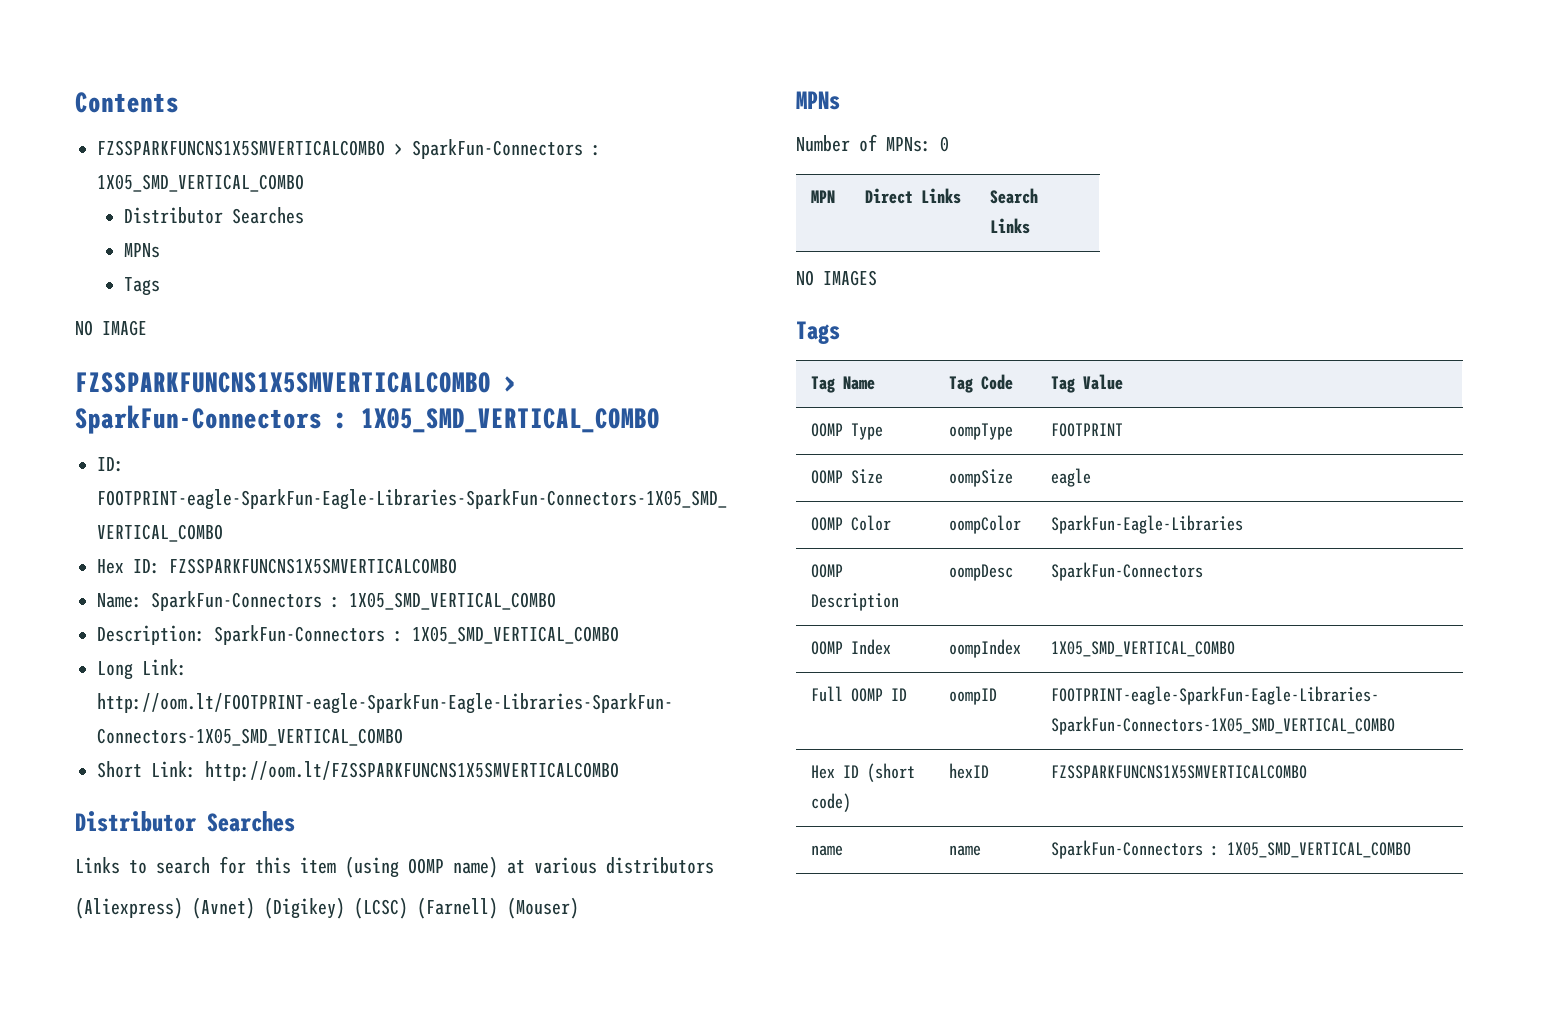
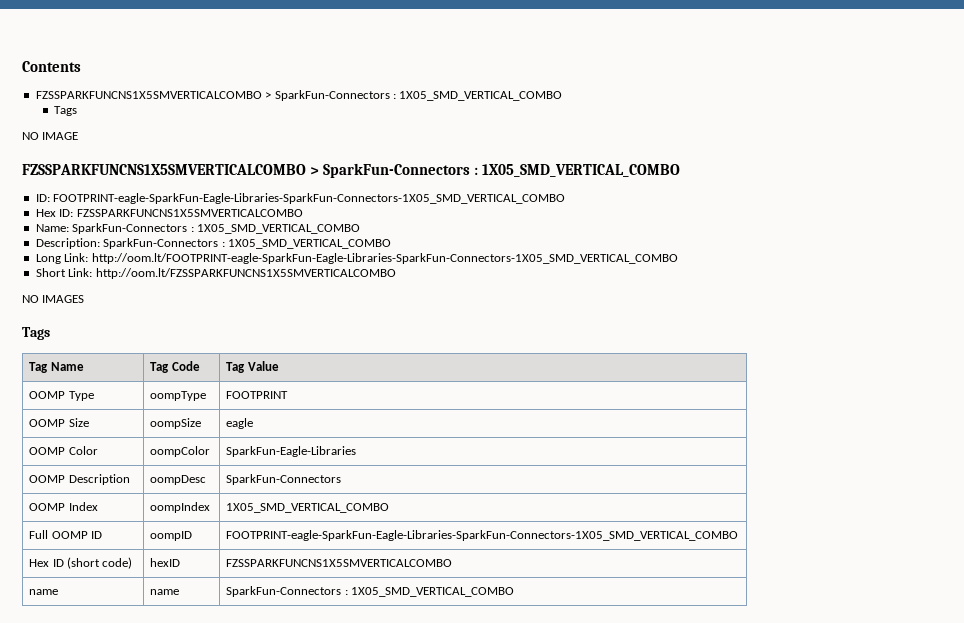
  Contents
  FZSSPARKFUNCNS1X5SMVERTICALCOMBO > SparkFun-Connectors : 1X05_SMD_VERTICAL_COMBO
- Distributor Searches
- MPNs
  Short Link: http://oom.lt/FZSSPARKFUNCNS1X5SMVERTICALCOMBO
- Distributor Searches
- Links to search for this item (using OOMP name) at various distributors
- (Aliexpress) (Avnet) (Digikey) (LCSC) (Farnell) (Mouser)
- MPNs
- Number of MPNs: 0
- MPN | Direct Links | Search Links

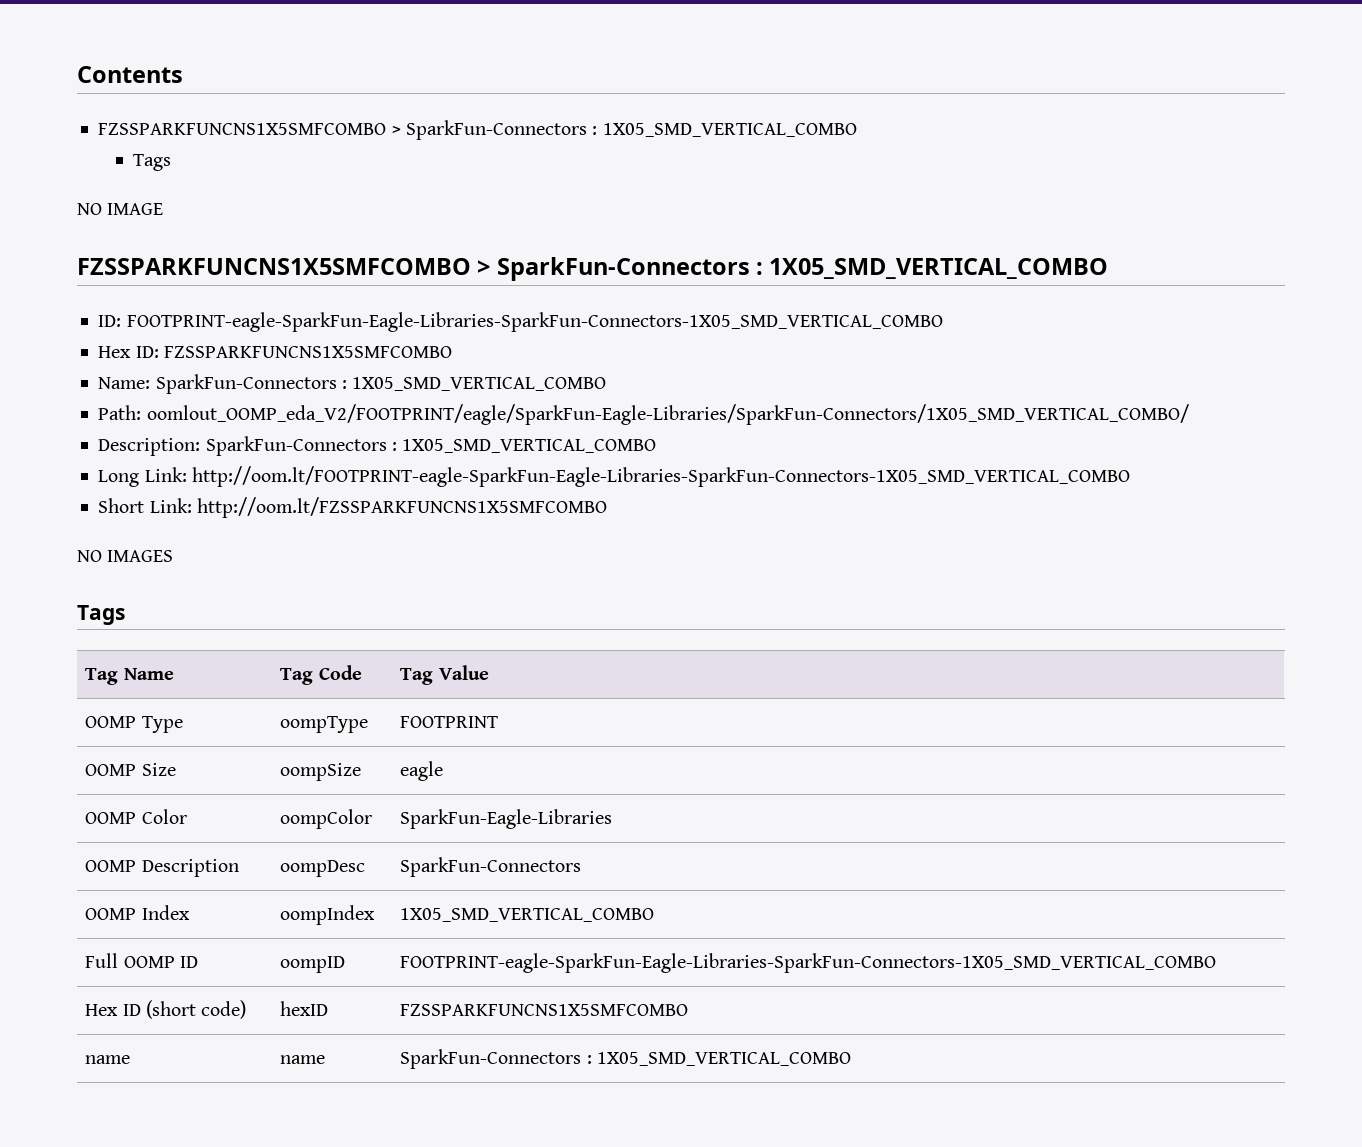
  Contents
- FZSSPARKFUNCNS1X5SMVERTICALCOMBO > SparkFun-Connectors : 1X05_SMD_VERTICAL_COMBO
+ FZSSPARKFUNCNS1X5SMFCOMBO > SparkFun-Connectors : 1X05_SMD_VERTICAL_COMBO
  NO IMAGE
- FZSSPARKFUNCNS1X5SMVERTICALCOMBO > SparkFun-Connectors : 1X05_SMD_VERTICAL_COMBO
+ FZSSPARKFUNCNS1X5SMFCOMBO > SparkFun-Connectors : 1X05_SMD_VERTICAL_COMBO
- Hex ID: FZSSPARKFUNCNS1X5SMVERTICALCOMBO
+ Hex ID: FZSSPARKFUNCNS1X5SMFCOMBO
+ Path: oomlout_OOMP_eda_V2/FOOTPRINT/eagle/SparkFun-Eagle-Libraries/SparkFun-Connectors/1X05_SMD_VERTICAL_COMBO/
- Short Link: http://oom.lt/FZSSPARKFUNCNS1X5SMVERTICALCOMBO
+ Short Link: http://oom.lt/FZSSPARKFUNCNS1X5SMFCOMBO
- Hex ID (short code) | hexID | FZSSPARKFUNCNS1X5SMVERTICALCOMBO
+ Hex ID (short code) | hexID | FZSSPARKFUNCNS1X5SMFCOMBO

